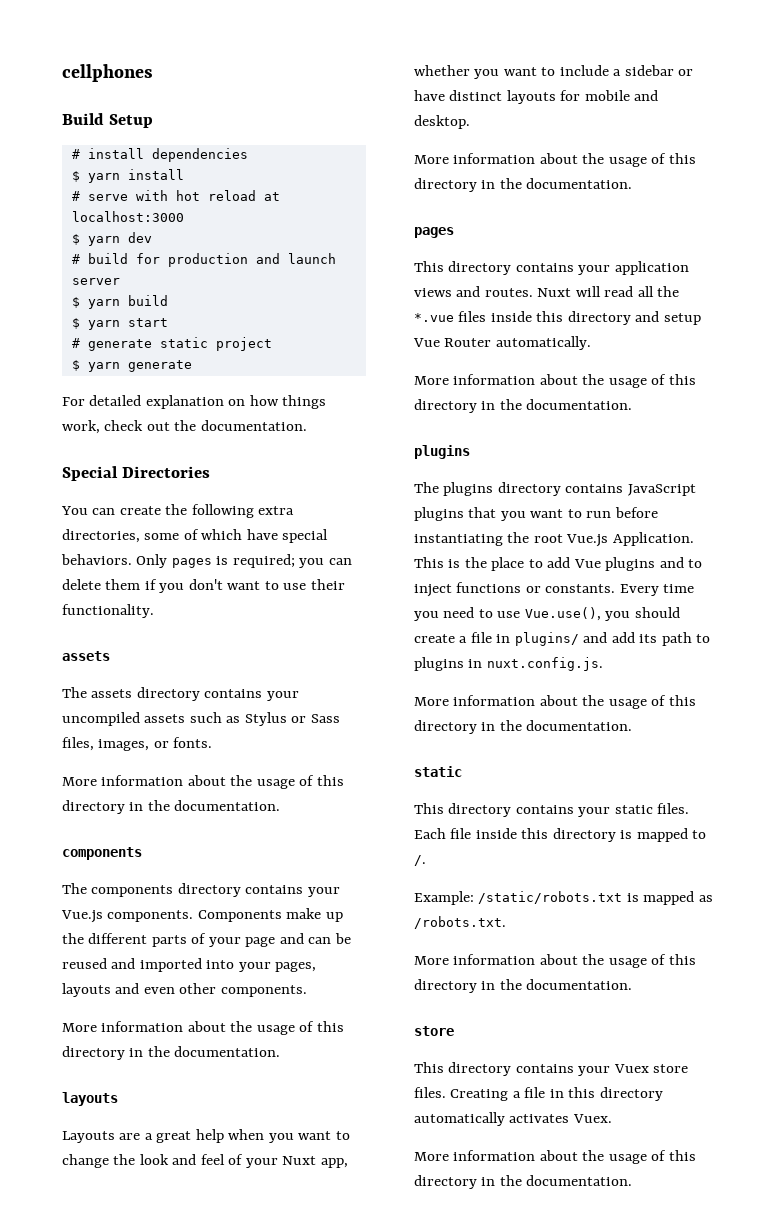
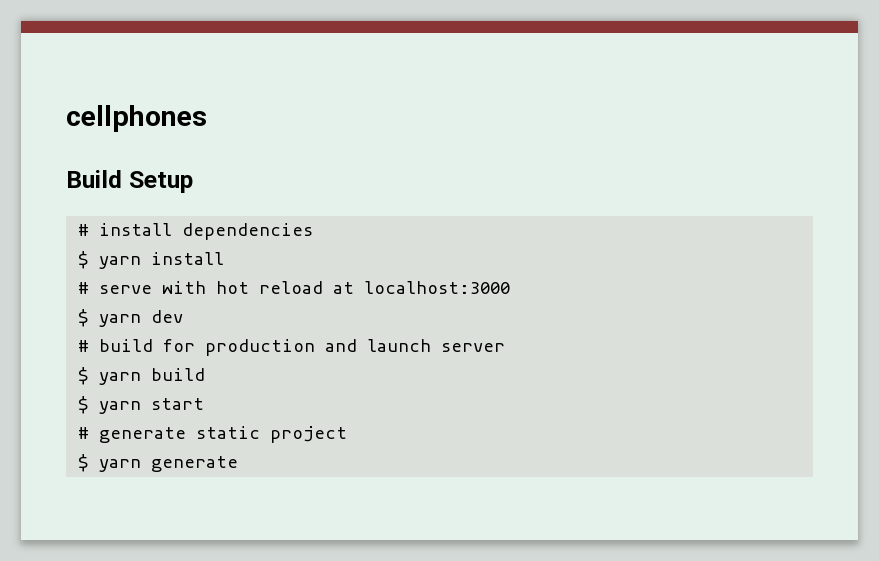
- For detailed explanation on how things work, check out the documentation.
- Special Directories
- You can create the following extra directories, some of which have special behaviors. Only pages is required; you can delete them if you don't want to use their functionality.
- assets
- The assets directory contains your uncompiled assets such as Stylus or Sass files, images, or fonts.
- More information about the usage of this directory in the documentation.
- components
- The components directory contains your Vue.js components. Components make up the different parts of your page and can be reused and imported into your pages, layouts and even other components.
- More information about the usage of this directory in the documentation.
- layouts
- Layouts are a great help when you want to change the look and feel of your Nuxt app, whether you want to include a sidebar or have distinct layouts for mobile and desktop.
- More information about the usage of this directory in the documentation.
- pages
- This directory contains your application views and routes. Nuxt will read all the *.vue files inside this directory and setup Vue Router automatically.
- More information about the usage of this directory in the documentation.
- plugins
- The plugins directory contains JavaScript plugins that you want to run before instantiating the root Vue.js Application. This is the place to add Vue plugins and to inject functions or constants. Every time you need to use Vue.use(), you should create a file in plugins/ and add its path to plugins in nuxt.config.js.
- More information about the usage of this directory in the documentation.
- static
- This directory contains your static files. Each file inside this directory is mapped to /.
- Example: /static/robots.txt is mapped as /robots.txt.
- More information about the usage of this directory in the documentation.
- store
- This directory contains your Vuex store files. Creating a file in this directory automatically activates Vuex.
- More information about the usage of this directory in the documentation.

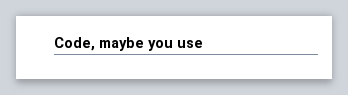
- cellphones
- Build Setup
- # install dependencies
- $ yarn install
- # serve with hot reload at localhost:3000
- $ yarn dev
- # build for production and launch server
- $ yarn build
- $ yarn start
- # generate static project
- $ yarn generate
+ Code, maybe you use

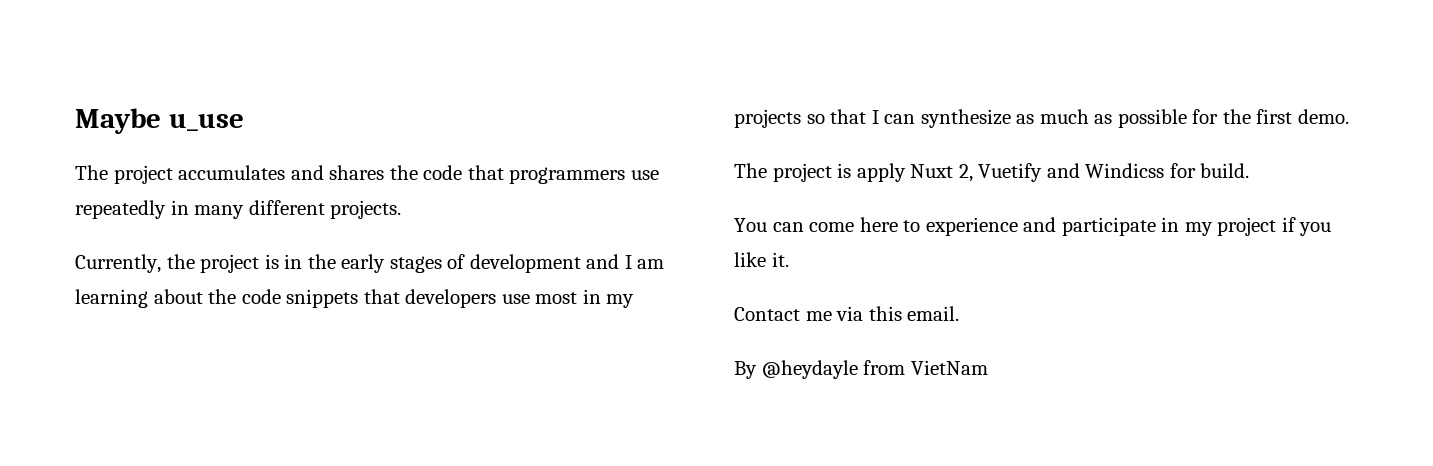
- Code, maybe you use
+ Maybe u_use
+ The project accumulates and shares the code that programmers use repeatedly in many different projects.
+ Currently, the project is in the early stages of development and I am learning about the code snippets that developers use most in my projects so that I can synthesize as much as possible for the first demo.
+ The project is apply Nuxt 2, Vuetify and Windicss for build.
+ You can come here to experience and participate in my project if you like it.
+ Contact me via this email.
+ By @heydayle from VietNam

